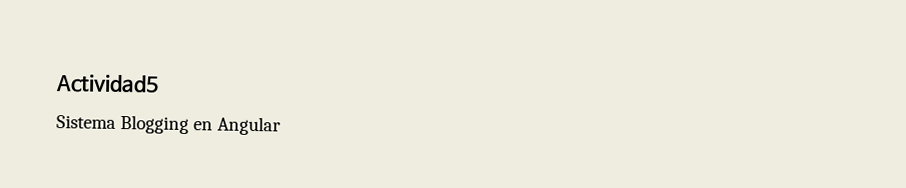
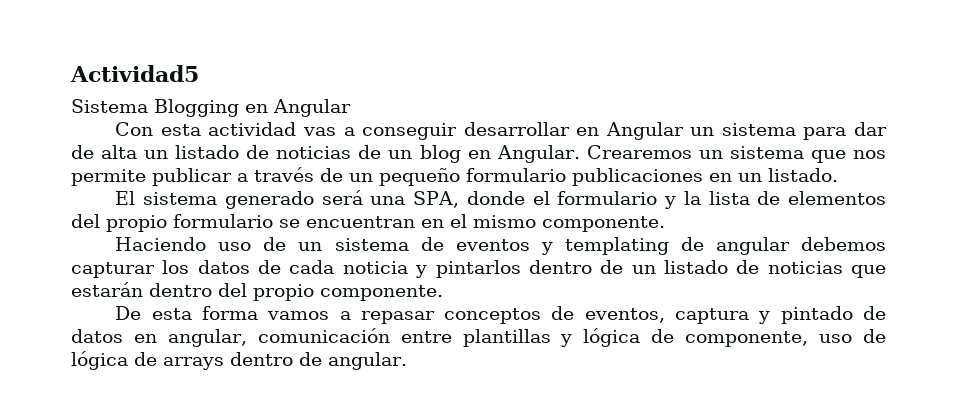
+ Con esta actividad vas a conseguir desarrollar en Angular un sistema para dar de alta un listado de noticias de un blog en Angular. Crearemos un sistema que nos permite publicar a través de un pequeño formulario publicaciones en un listado.
+ El sistema generado será una SPA, donde el formulario y la lista de elementos del propio formulario se encuentran en el mismo componente.
+ Haciendo uso de un sistema de eventos y templating de angular debemos capturar los datos de cada noticia y pintarlos dentro de un listado de noticias que estarán dentro del propio componente.
+ De esta forma vamos a repasar conceptos de eventos, captura y pintado de datos en angular, comunicación entre plantillas y lógica de componente, uso de lógica de arrays dentro de angular.

